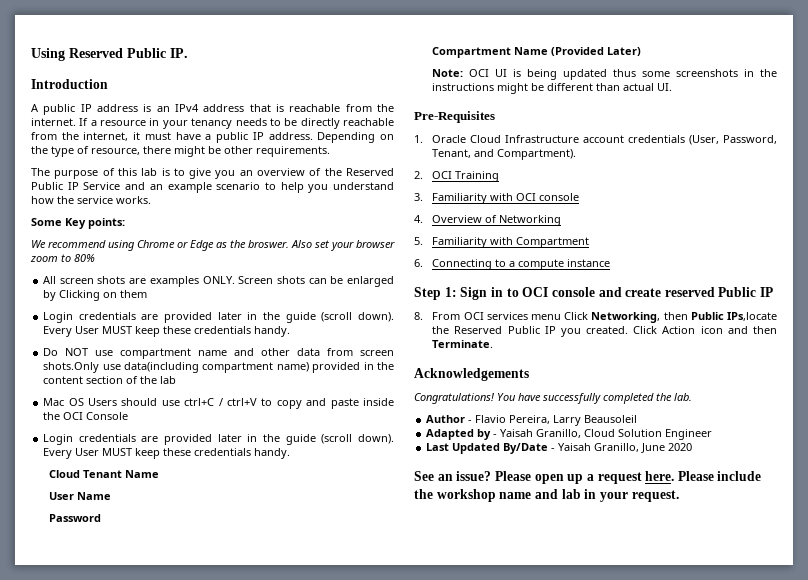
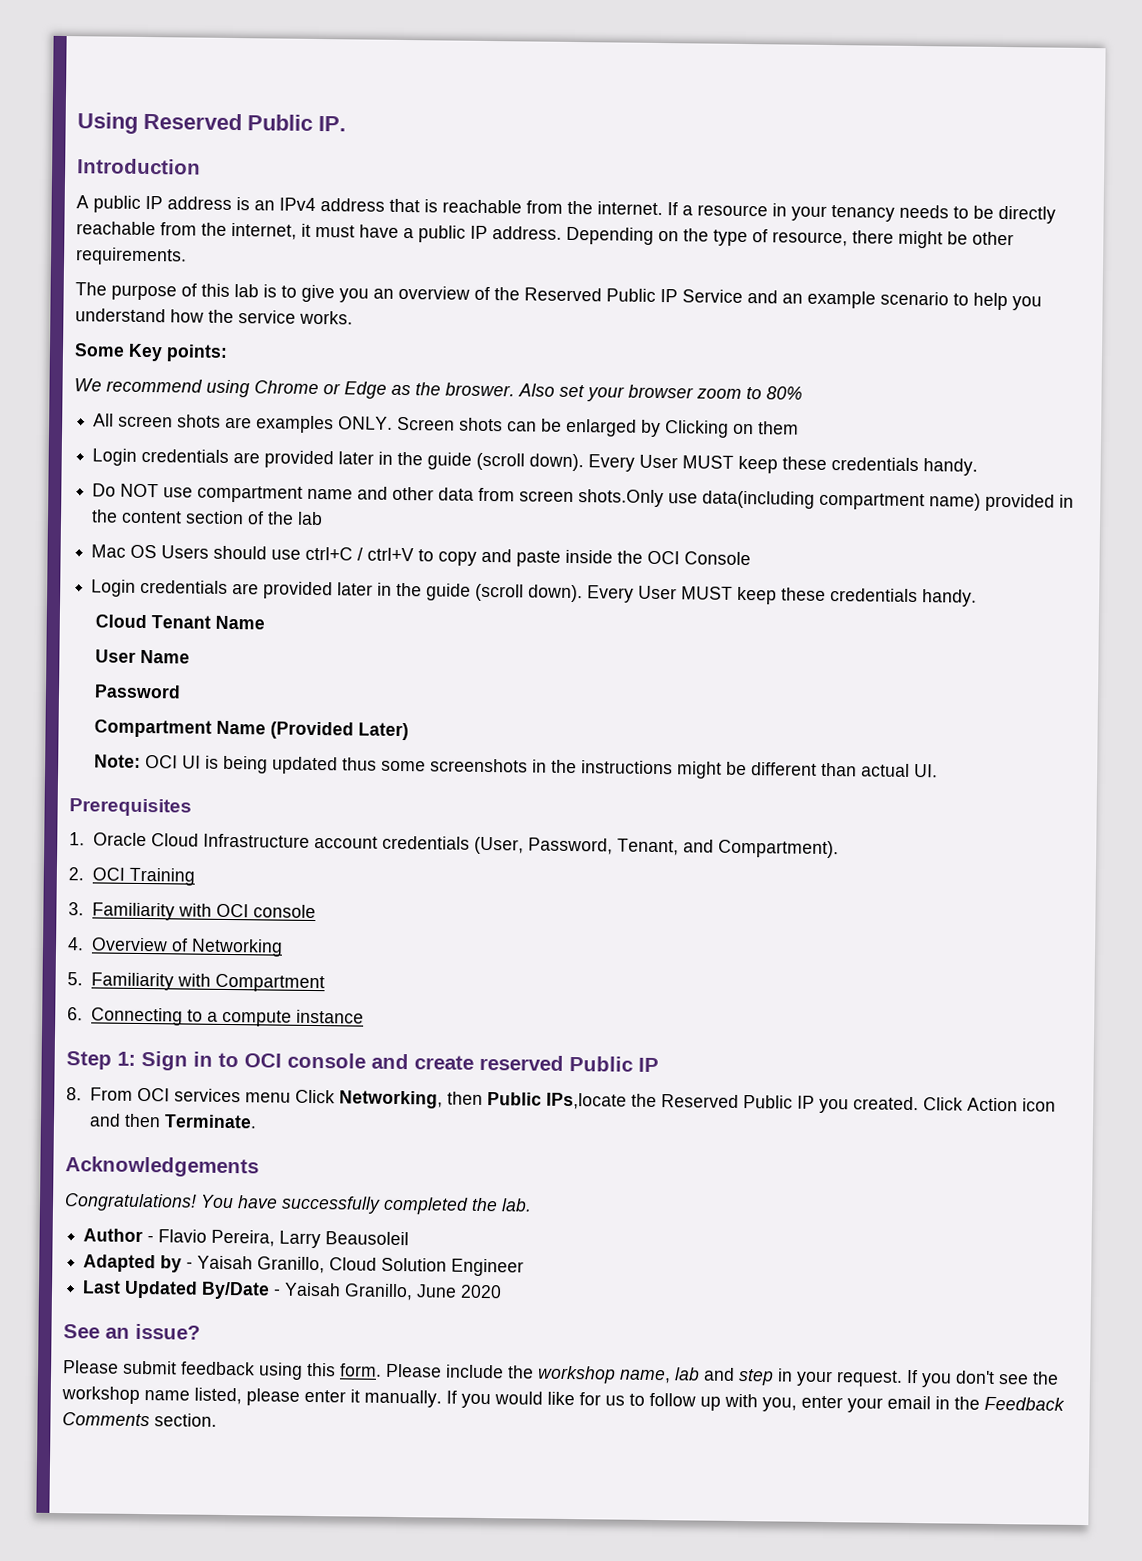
- Pre-Requisites
+ Prerequisites
- See an issue? Please open up a request here. Please include the workshop name and lab in your request.
+ See an issue?
+ Please submit feedback using this form. Please include the workshop name, lab and step in your request. If you don't see the workshop name listed, please enter it manually. If you would like for us to follow up with you, enter your email in the Feedback Comments section.

